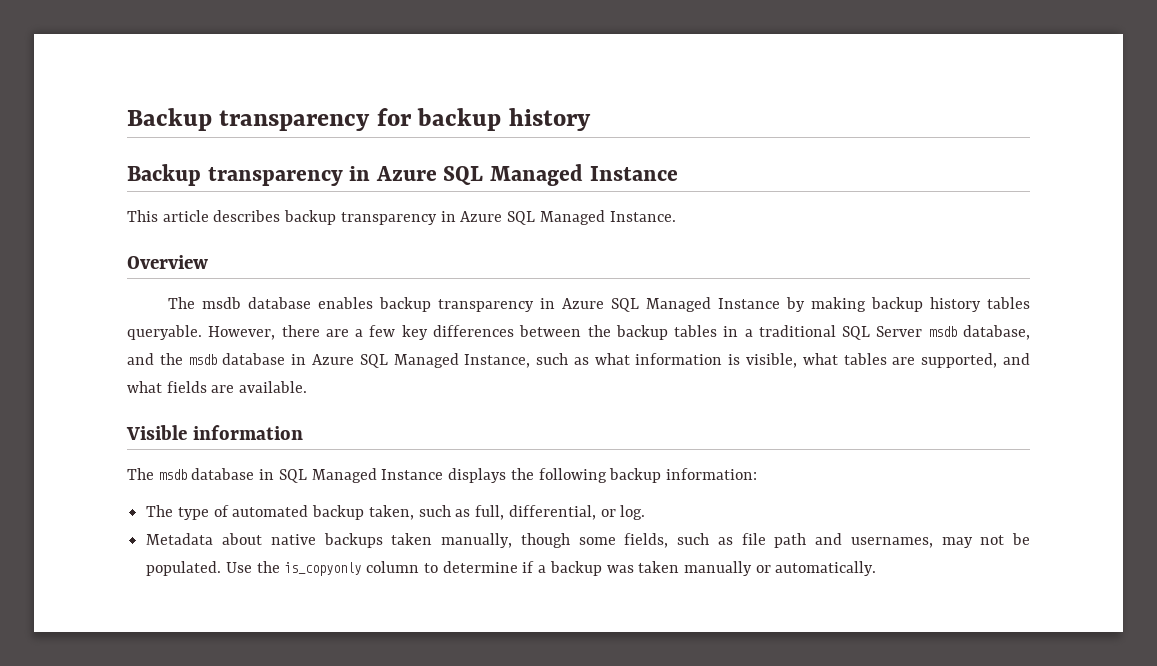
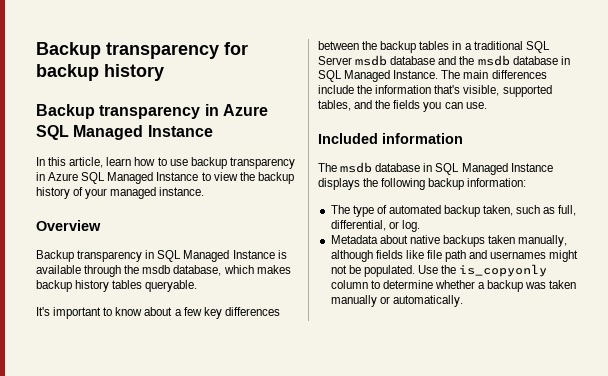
- This article describes backup transparency in Azure SQL Managed Instance.
+ In this article, learn how to use backup transparency in Azure SQL Managed Instance to view the backup history of your managed instance.
  Overview
- The msdb database enables backup transparency in Azure SQL Managed Instance by making backup history tables queryable. However, there are a few key differences between the backup tables in a traditional SQL Server msdb database, and the msdb database in Azure SQL Managed Instance, such as what information is visible, what tables are supported, and what fields are available.
- Visible information
+ Backup transparency in SQL Managed Instance is available through the msdb database, which makes backup history tables queryable.
+ It's important to know about a few key differences between the backup tables in a traditional SQL Server msdb database and the msdb database in SQL Managed Instance. The main differences include the information that's visible, supported tables, and the fields you can use.
+ Included information
- Metadata about native backups taken manually, though some fields, such as file path and usernames, may not be populated.
+ Metadata about native backups taken manually, although fields like file path and usernames might not be populated.
- Use the is_copyonly column to determine if a backup was taken manually or automatically.
+ Use the is_copyonly column to determine whether a backup was taken manually or automatically.

